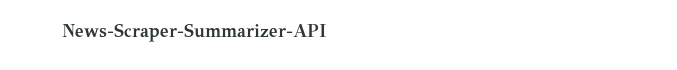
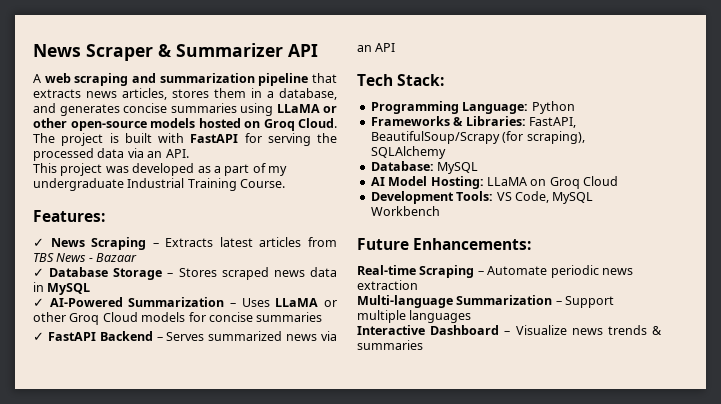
- News-Scraper-Summarizer-API
+ News Scraper & Summarizer API
+ A web scraping and summarization pipeline that extracts news articles, stores them in a database, and generates concise summaries using LLaMA or other open-source models hosted on Groq Cloud. The project is built with FastAPI for serving the processed data via an API.
+ This project was developed as a part of my undergraduate Industrial Training Course.
+ Features:
+ ✓ News Scraping – Extracts latest articles from TBS News - Bazaar
+ ✓ Database Storage – Stores scraped news data in MySQL
+ ✓ AI-Powered Summarization – Uses LLaMA or other Groq Cloud models for concise summaries
+ ✓ FastAPI Backend – Serves summarized news via an API
+ Tech Stack:
+ Programming Language: Python
+ Frameworks & Libraries: FastAPI, BeautifulSoup/Scrapy (for scraping), SQLAlchemy
+ Database: MySQL
+ AI Model Hosting: LLaMA on Groq Cloud
+ Development Tools: VS Code, MySQL Workbench
+ Future Enhancements:
+ Real-time Scraping – Automate periodic news extraction
+ Multi-language Summarization – Support multiple languages
+ Interactive Dashboard – Visualize news trends & summaries

